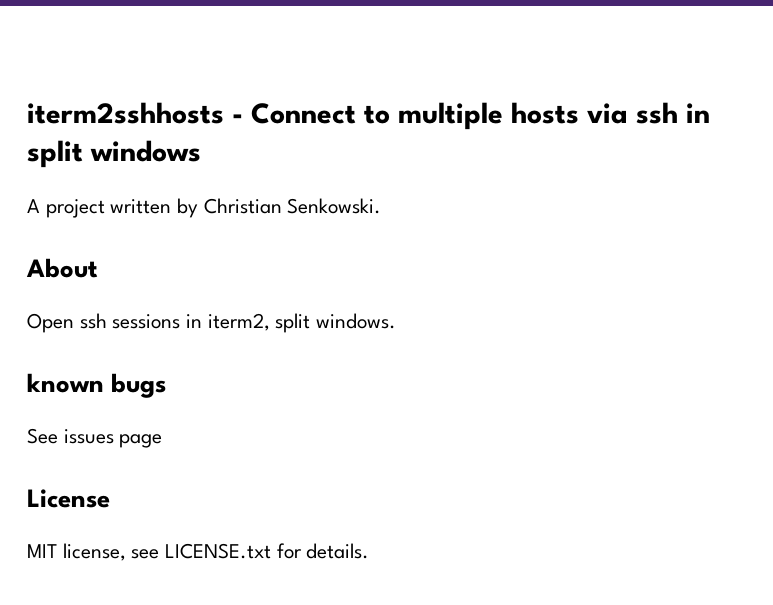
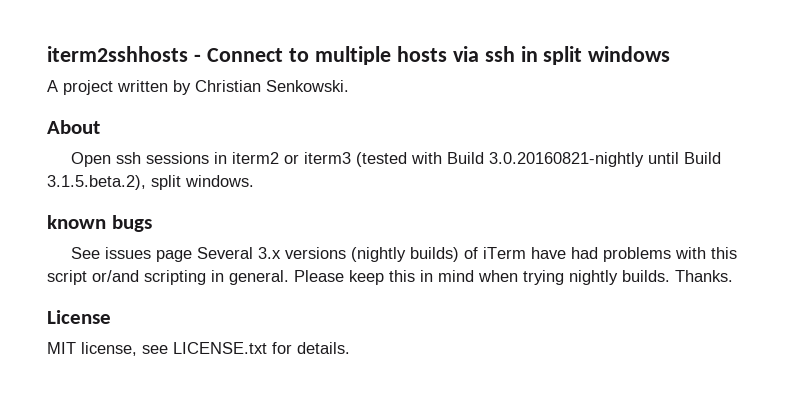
- Open ssh sessions in iterm2, split windows.
+ Open ssh sessions in iterm2 or iterm3 (tested with Build 3.0.20160821-nightly until Build 3.1.5.beta.2), split windows.
- See issues page
+ See issues page Several 3.x versions (nightly builds) of iTerm have had problems with this script or/and scripting in general. Please keep this in mind when trying nightly builds. Thanks.

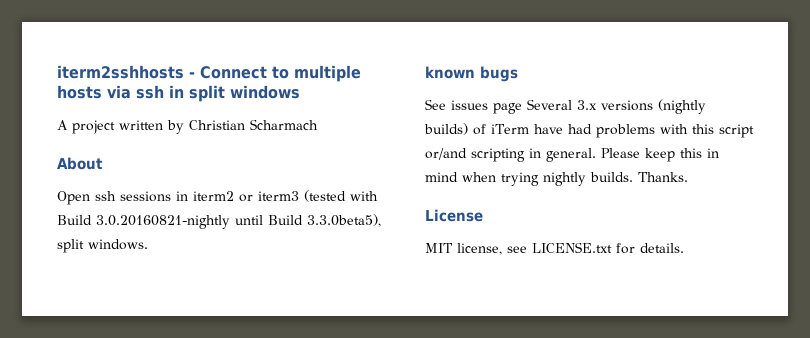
- A project written by Christian Senkowski.
+ A project written by Christian Scharmach
- Open ssh sessions in iterm2 or iterm3 (tested with Build 3.0.20160821-nightly until Build 3.1.5.beta.2), split windows.
+ Open ssh sessions in iterm2 or iterm3 (tested with Build 3.0.20160821-nightly until Build 3.3.0beta5), split windows.

